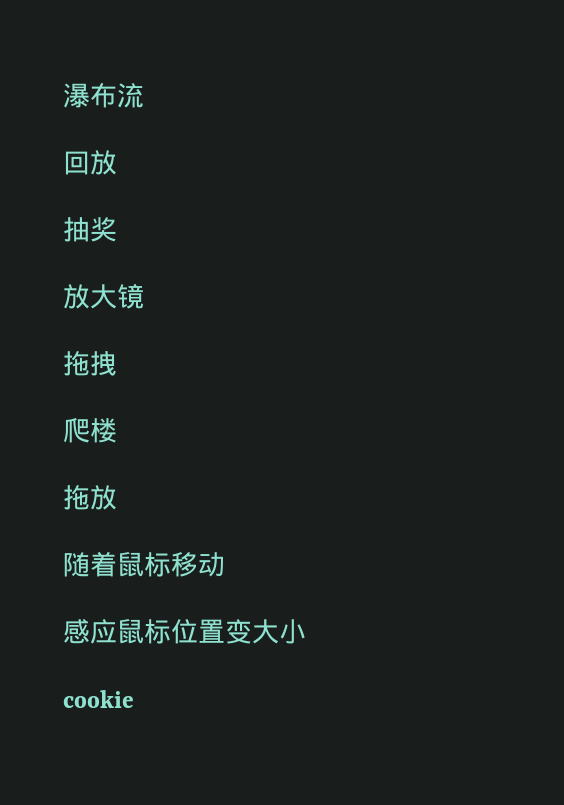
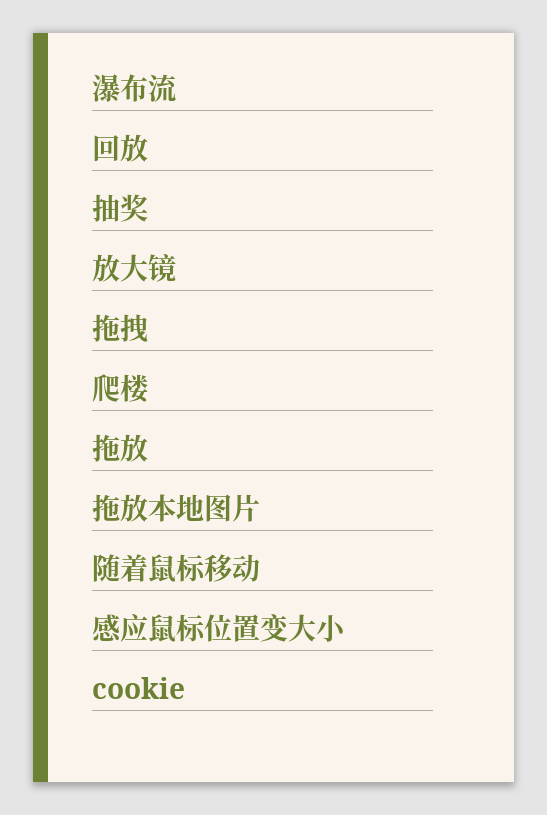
+ 拖放本地图片

